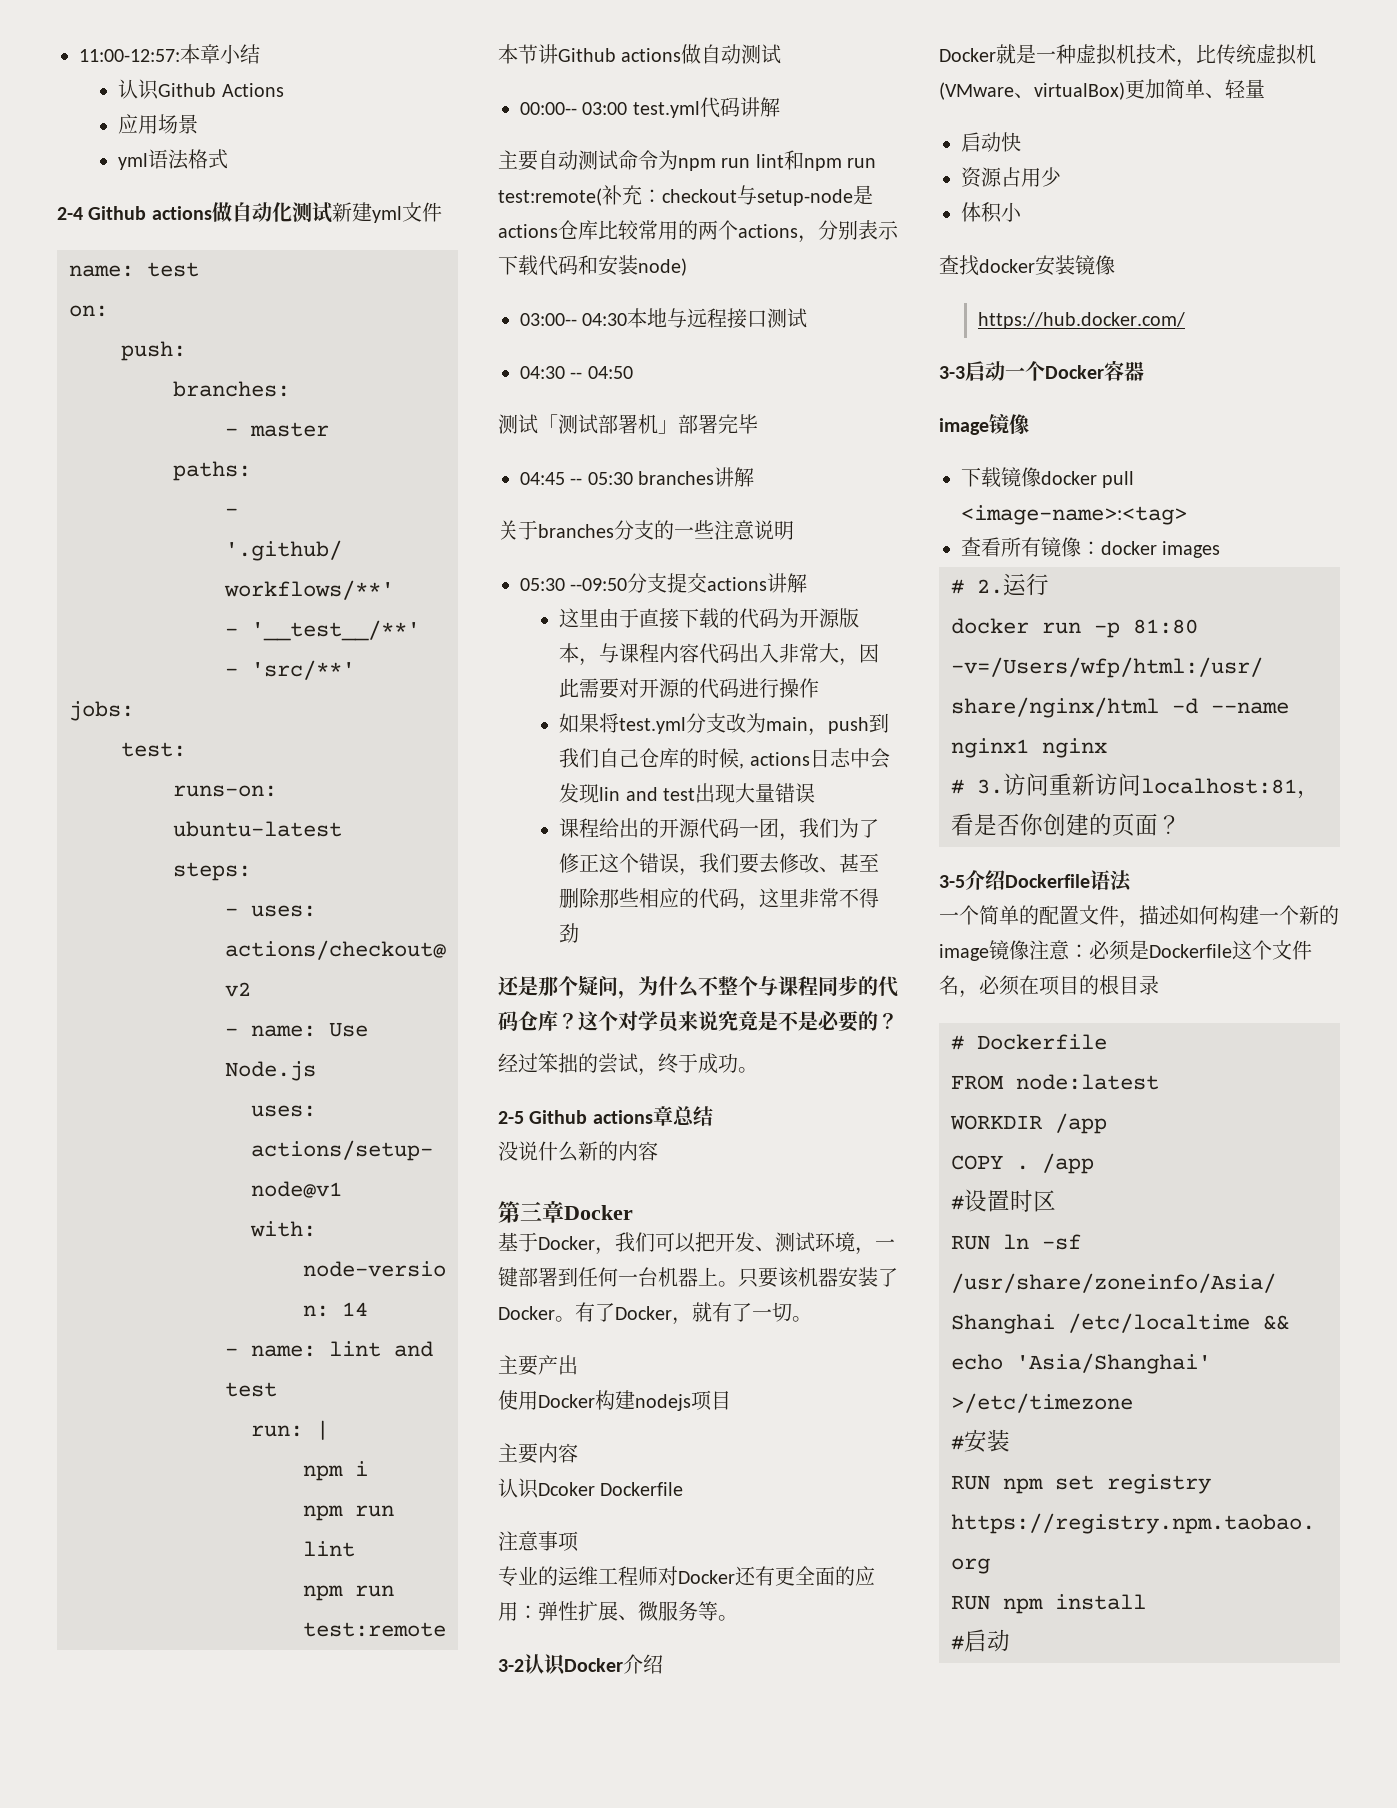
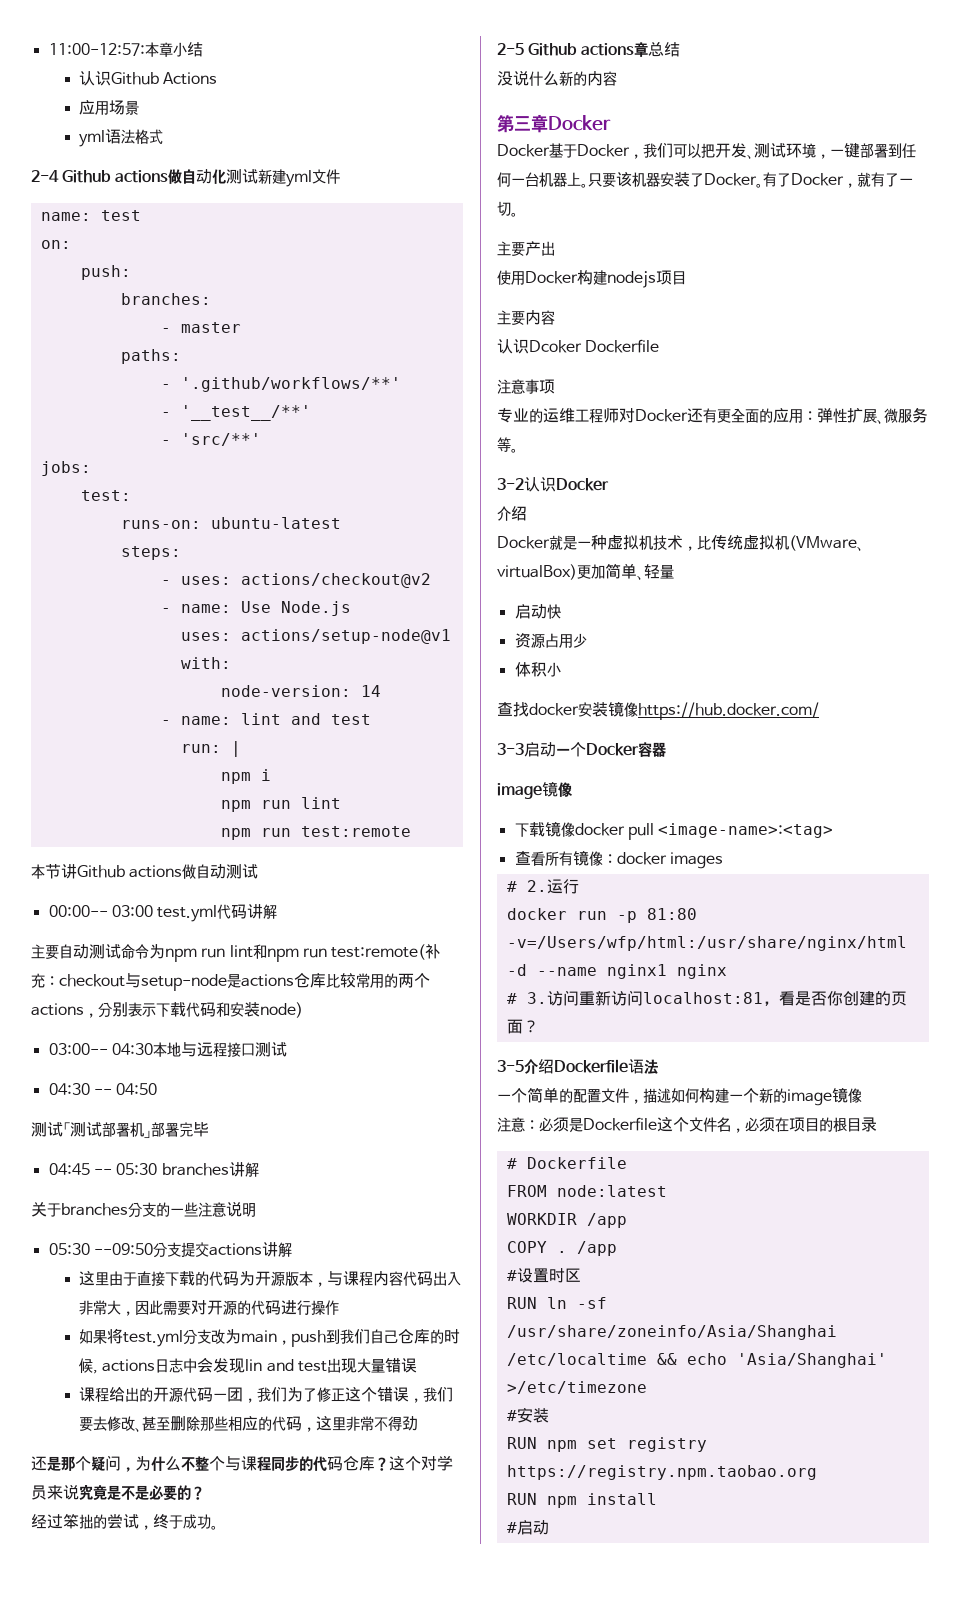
- 基于Docker，我们可以把开发、测试环境，一键部署到任何一台机器上。
+ Docker基于Docker，我们可以把开发、测试环境，一键部署到任何一台机器上。
- 3-2认识Docker介绍
+ 3-2认识Docker
+ 介绍
- 查找docker安装镜像
- https://hub.docker.com/
+ 查找docker安装镜像https://hub.docker.com/
- 一个简单的配置文件，描述如何构建一个新的image镜像注意：必须是Dockerfile这个文件名，必须在项目的根目录
+ 一个简单的配置文件，描述如何构建一个新的image镜像
+ 注意：必须是Dockerfile这个文件名，必须在项目的根目录

